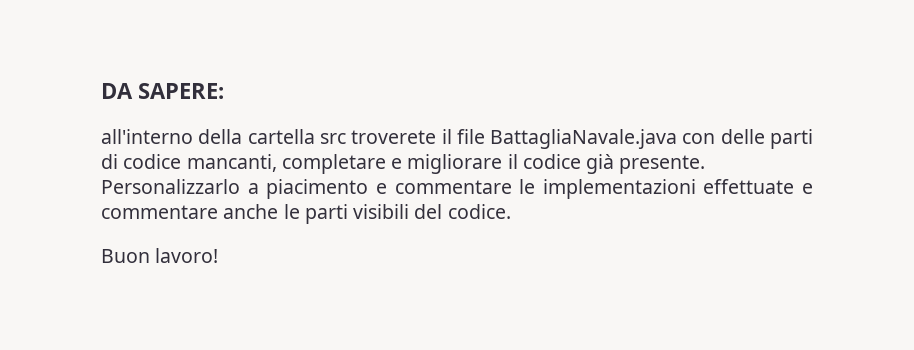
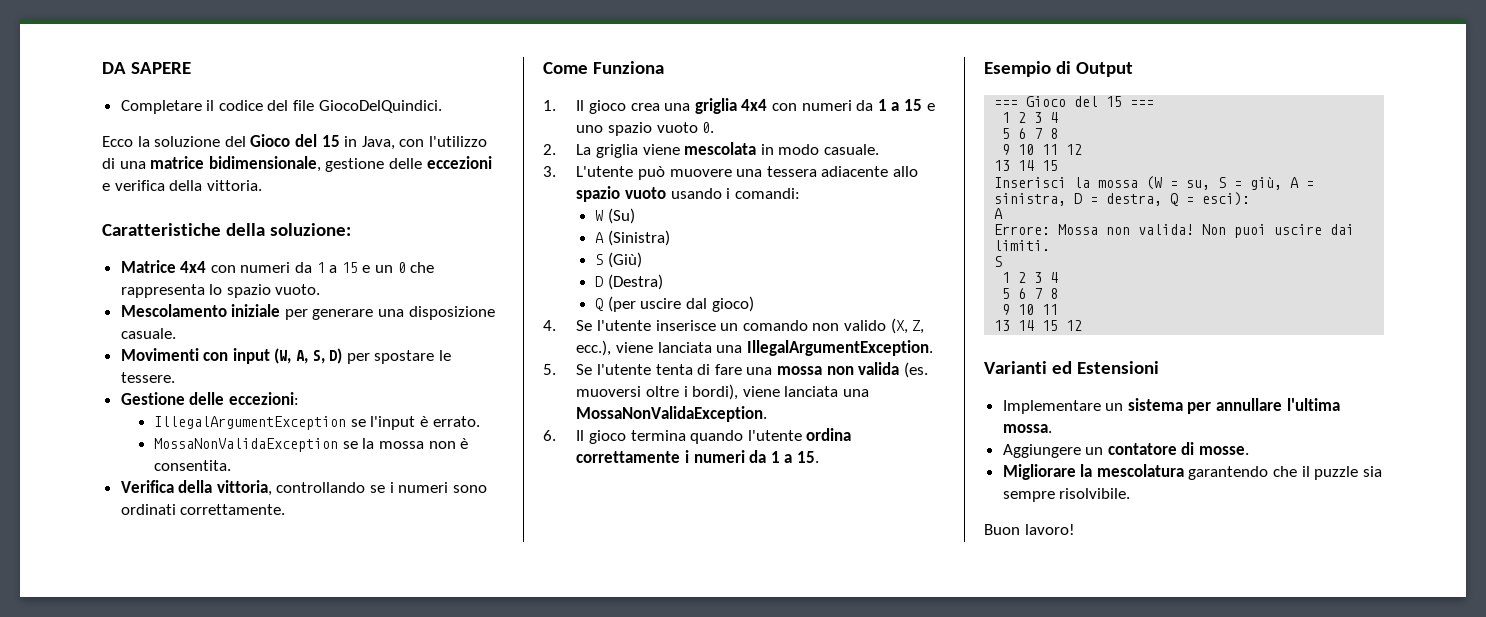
- DA SAPERE:
- all'interno della cartella src troverete il file BattagliaNavale.java con delle parti di codice mancanti, completare e migliorare il codice già presente. Personalizzarlo a piacimento e commentare le implementazioni effettuate e commentare anche le parti visibili del codice.
+ DA SAPERE
+ Completare il codice del file GiocoDelQuindici.
+ Ecco la soluzione del Gioco del 15 in Java, con l'utilizzo di una matrice bidimensionale, gestione delle eccezioni e verifica della vittoria.
+ Caratteristiche della soluzione:
+ Matrice 4x4 con numeri da 1 a 15 e un 0 che rappresenta lo spazio vuoto.
+ Mescolamento iniziale per generare una disposizione casuale.
+ Movimenti con input (W, A, S, D) per spostare le tessere.
+ Gestione delle eccezioni:
+ IllegalArgumentException se l'input è errato.
+ MossaNonValidaException se la mossa non è consentita.
+ Verifica della vittoria, controllando se i numeri sono ordinati correttamente.
+ Come Funziona
+ 1. Il gioco crea una griglia 4x4 con numeri da 1 a 15 e uno spazio vuoto 0.
+ 2. La griglia viene mescolata in modo casuale.
+ 3. L'utente può muovere una tessera adiacente allo spazio vuoto usando i comandi:
+ W (Su)
+ A (Sinistra)
+ S (Giù)
+ D (Destra)
+ Q (per uscire dal gioco)
+ 4. Se l'utente inserisce un comando non valido (X, Z, ecc.), viene lanciata una IllegalArgumentException.
+ 5. Se l'utente tenta di fare una mossa non valida (es. muoversi oltre i bordi), viene lanciata una MossaNonValidaException.
+ 6. Il gioco termina quando l'utente ordina correttamente i numeri da 1 a 15.
+ Esempio di Output
+ === Gioco del 15 ===
+ 1 2 3 4
+ 5 6 7 8
+ 9 10 11 12
+ 13 14 15
+ Inserisci la mossa (W = su, S = giù, A = sinistra, D = destra, Q = esci):
+ A
+ Errore: Mossa non valida! Non puoi uscire dai limiti.
+ S
+ 1 2 3 4
+ 5 6 7 8
+ 9 10 11
+ 13 14 15 12
+ Varianti ed Estensioni
+ Implementare un sistema per annullare l'ultima mossa.
+ Aggiungere un contatore di mosse.
+ Migliorare la mescolatura garantendo che il puzzle sia sempre risolvibile.

